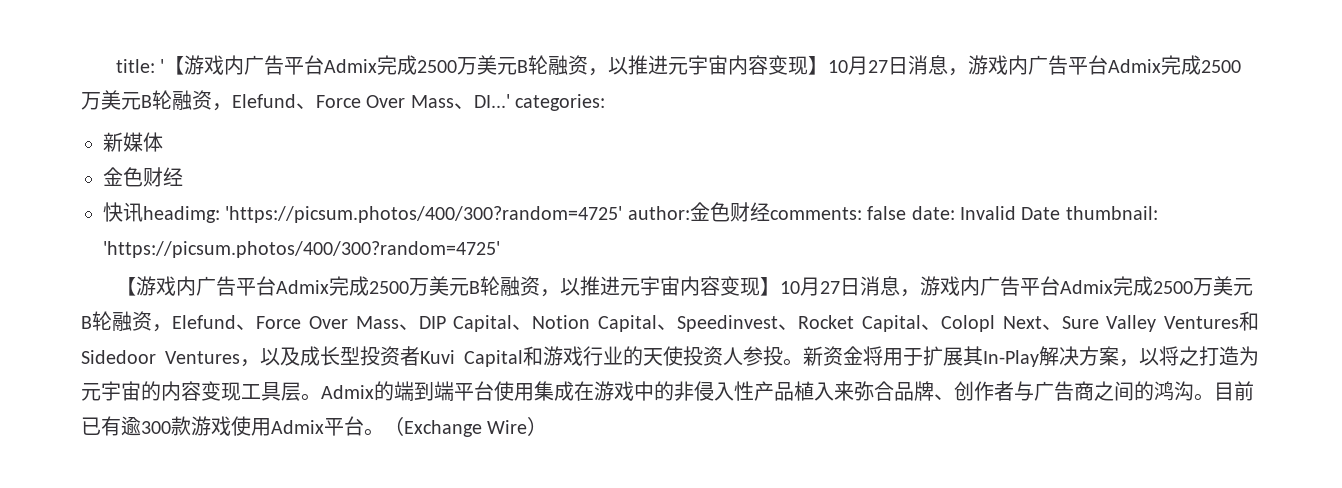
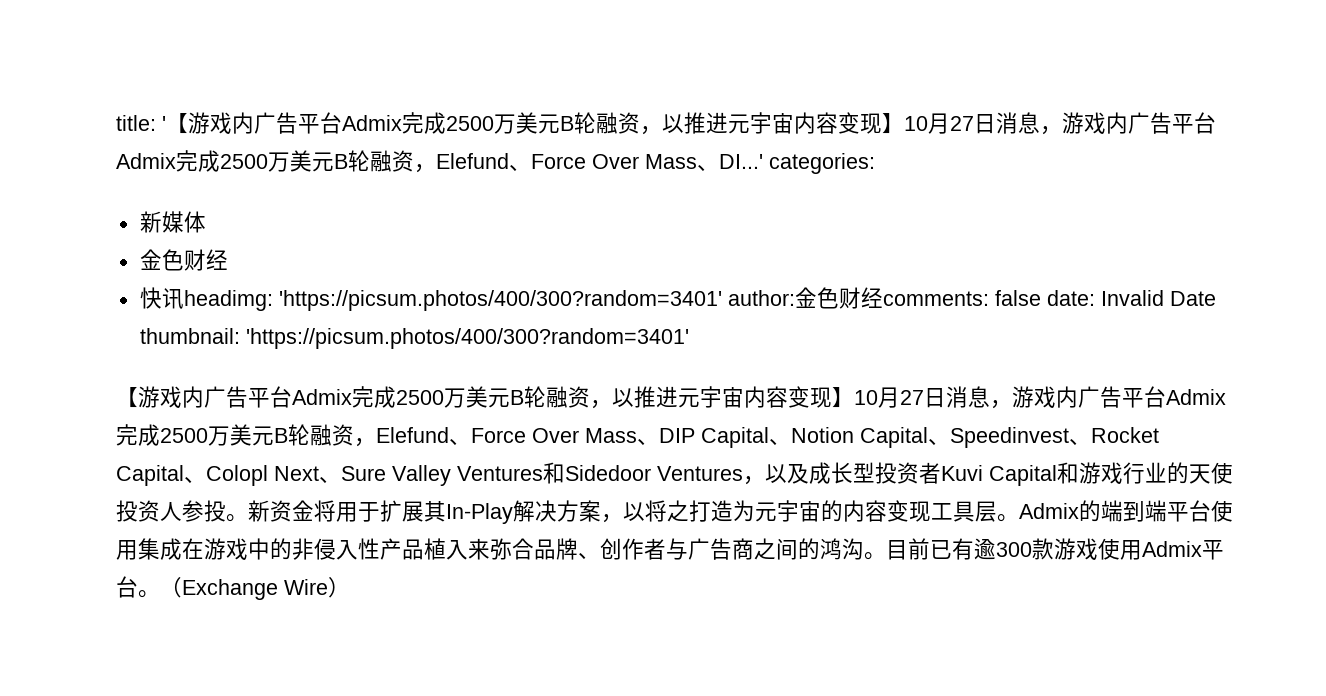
- 快讯headimg: 'https://picsum.photos/400/300?random=4725' author:金色财经comments: false date: Invalid Date thumbnail: 'https://picsum.photos/400/300?random=4725'
+ 快讯headimg: 'https://picsum.photos/400/300?random=3401' author:金色财经comments: false date: Invalid Date thumbnail: 'https://picsum.photos/400/300?random=3401'

